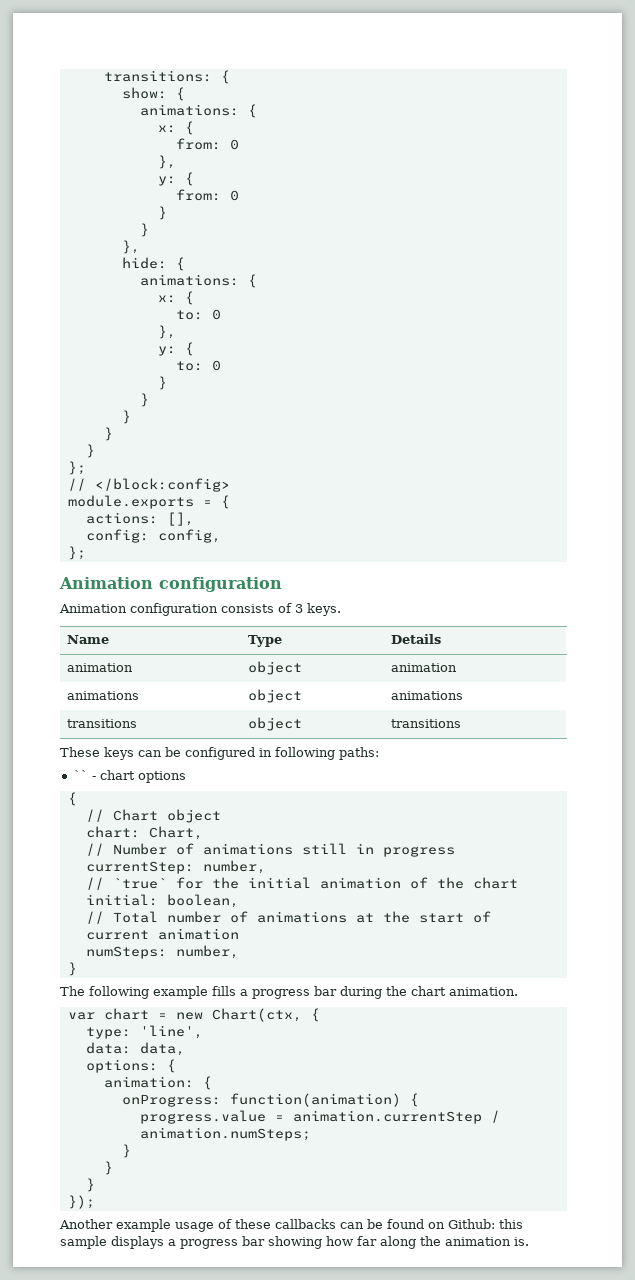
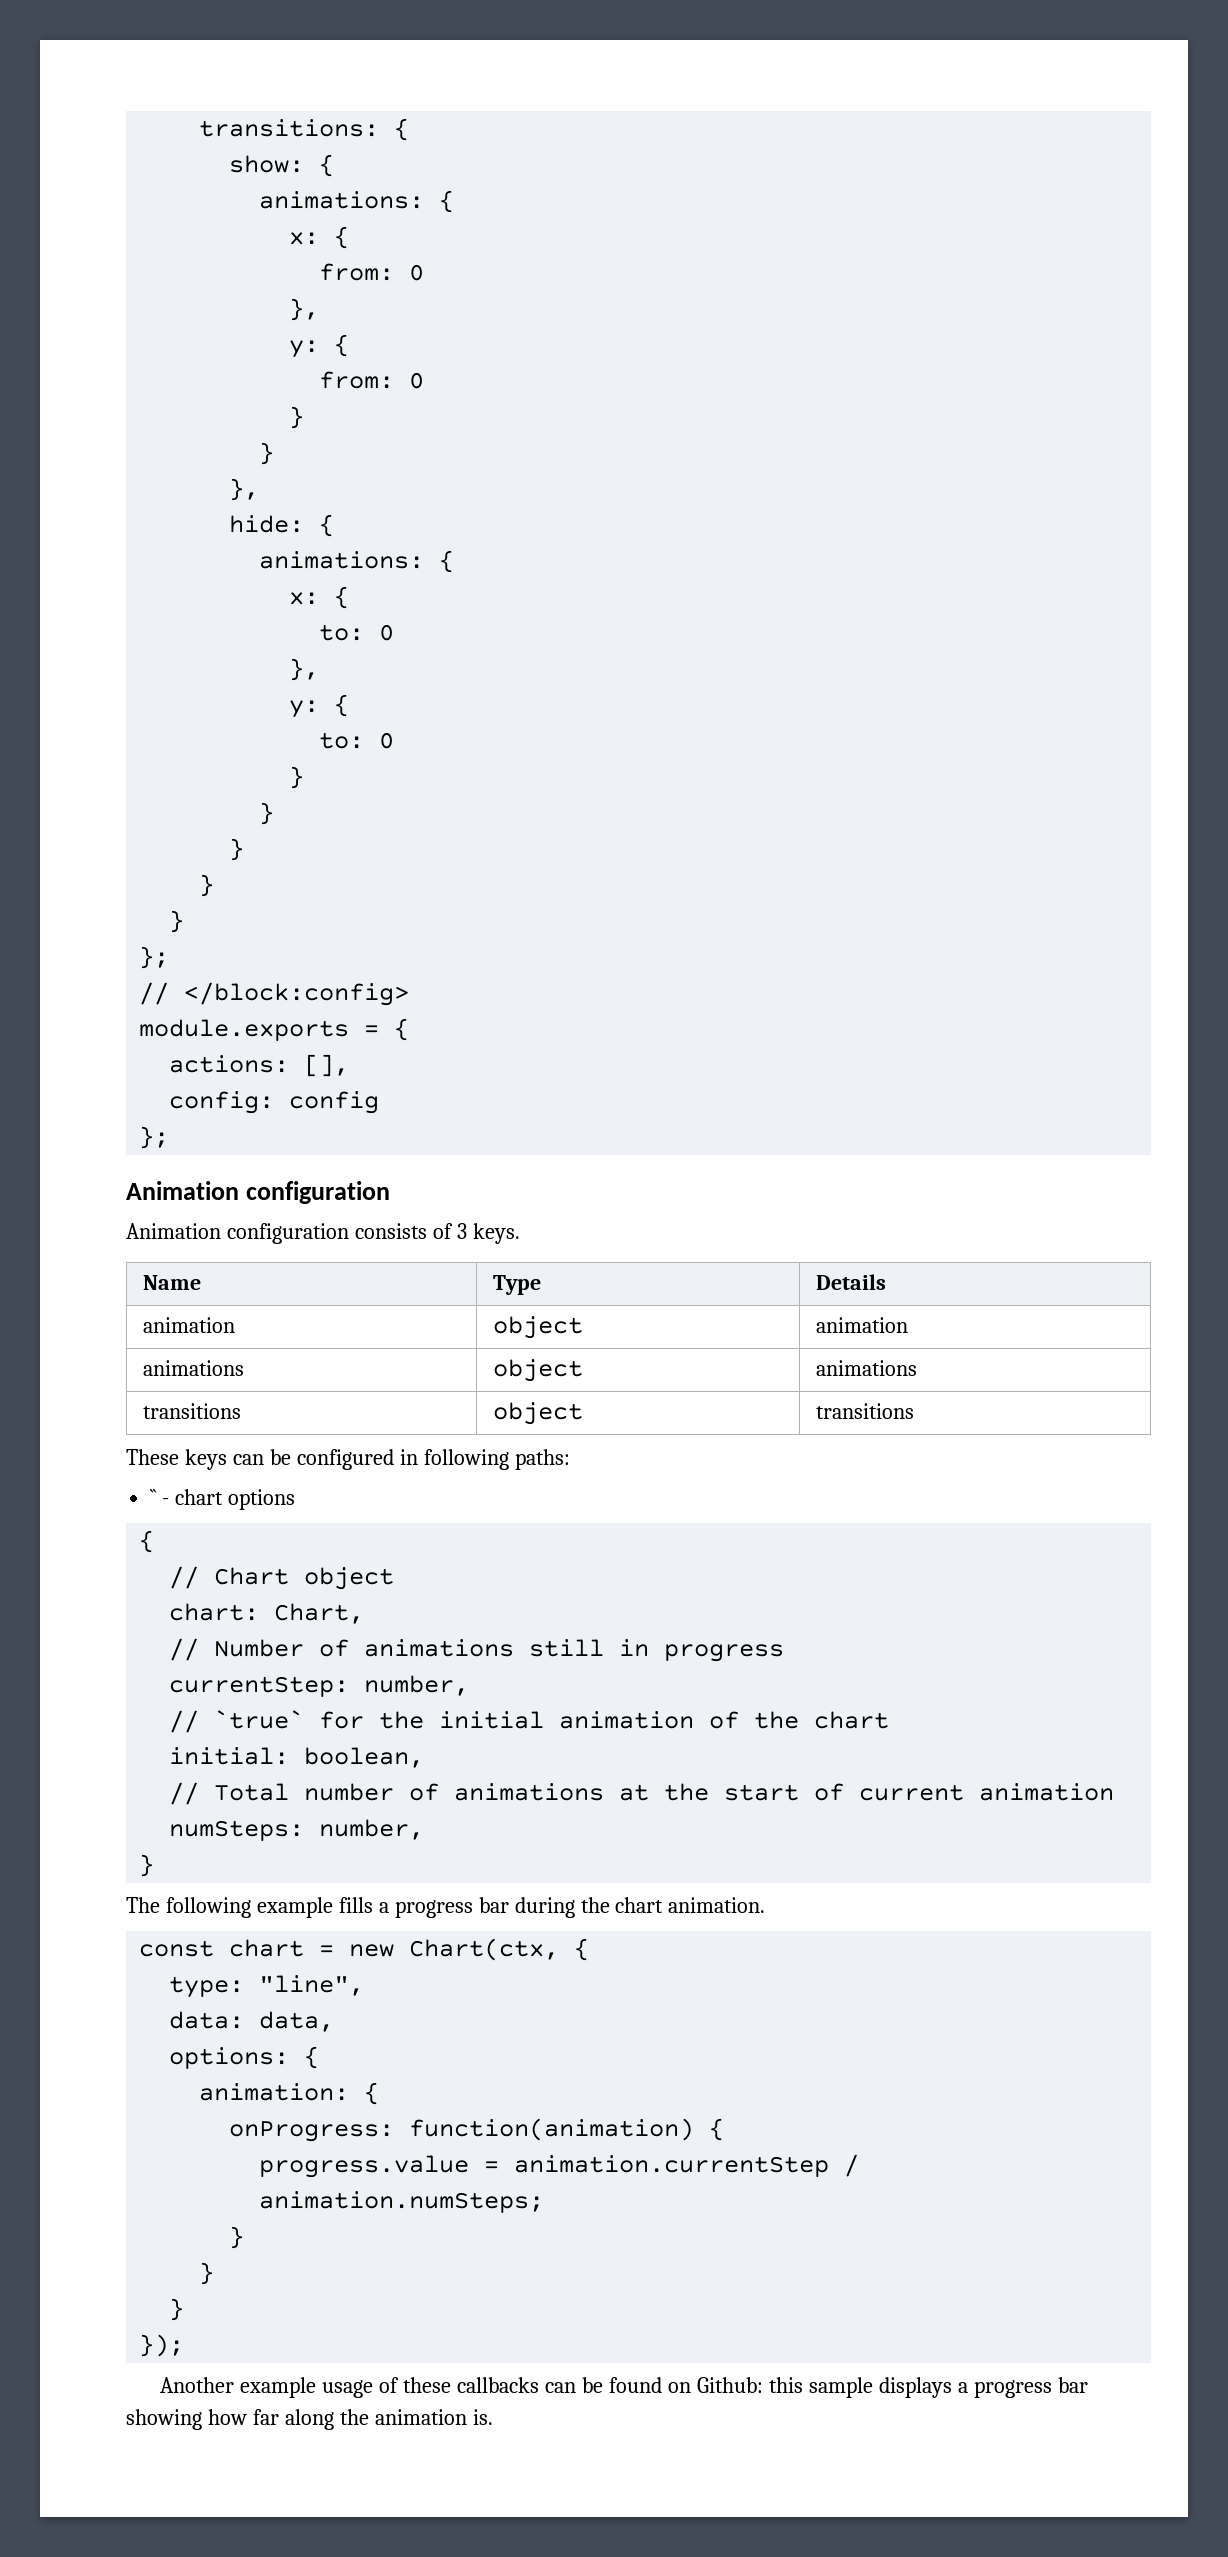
- config: config,
+ config: config
- var chart = new Chart(ctx, {
+ const chart = new Chart(ctx, {
- type: 'line',
+ type: "line",

